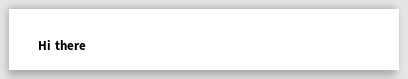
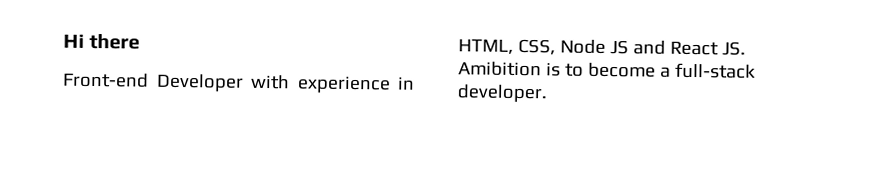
+ Front-end Developer with experience in HTML, CSS, Node JS and React JS. Amibition is to become a full-stack developer.

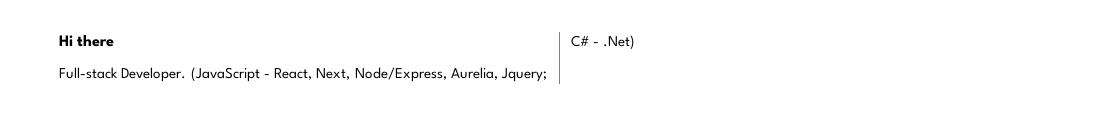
- Front-end Developer with experience in HTML, CSS, Node JS and React JS. Amibition is to become a full-stack developer.
+ Full-stack Developer. (JavaScript - React, Next, Node/Express, Aurelia, Jquery; C# - .Net)

